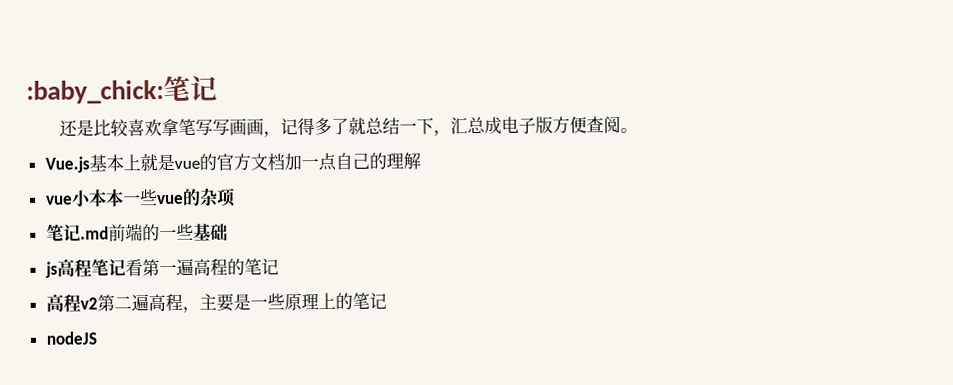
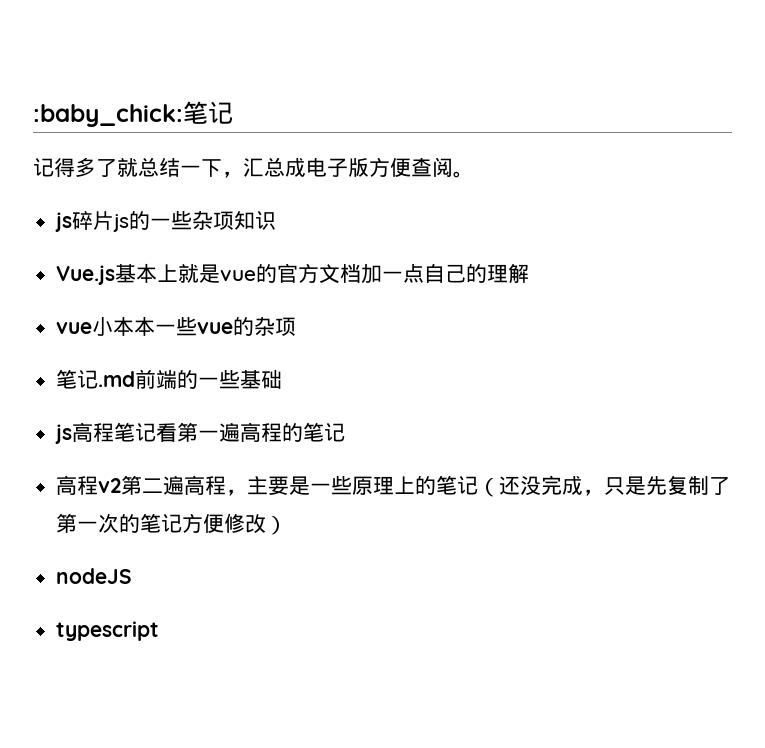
- 还是比较喜欢拿笔写写画画，记得多了就总结一下，汇总成电子版方便查阅。
+ 记得多了就总结一下，汇总成电子版方便查阅。
+ js碎片js的一些杂项知识
- 高程v2第二遍高程，主要是一些原理上的笔记
+ 高程v2第二遍高程，主要是一些原理上的笔记（还没完成，只是先复制了第一次的笔记方便修改）
+ typescript

